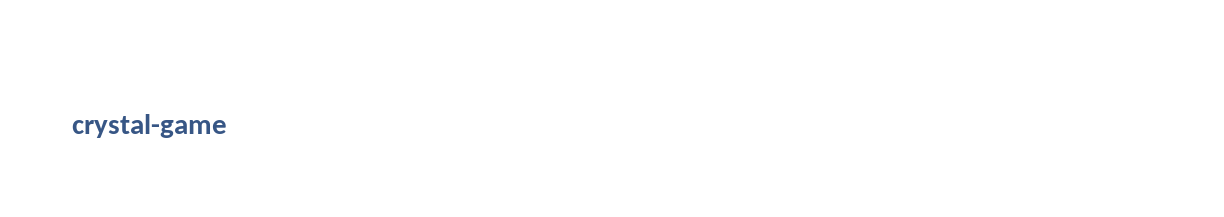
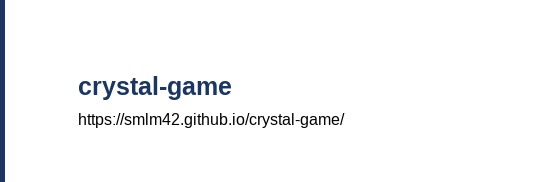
+ https://smlm42.github.io/crystal-game/

